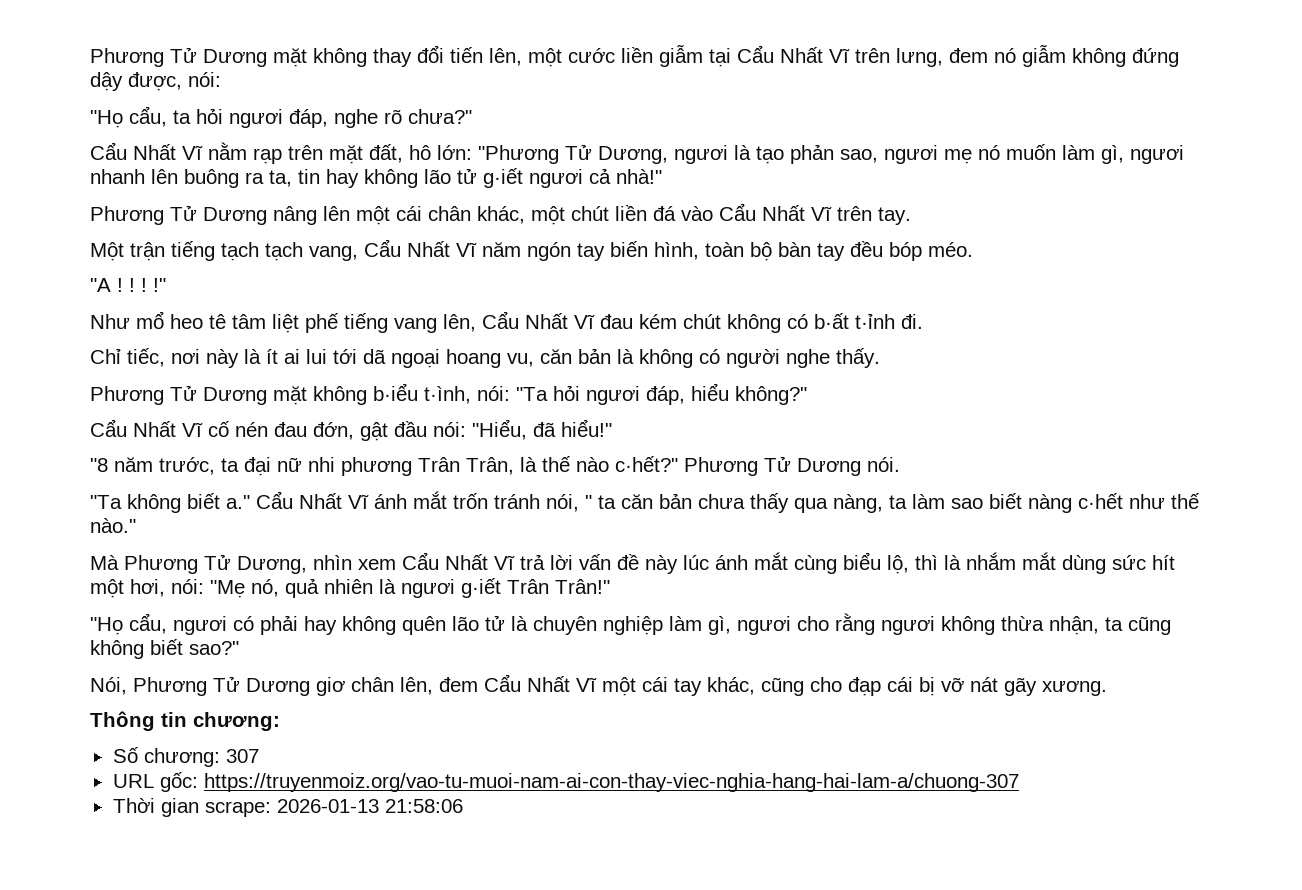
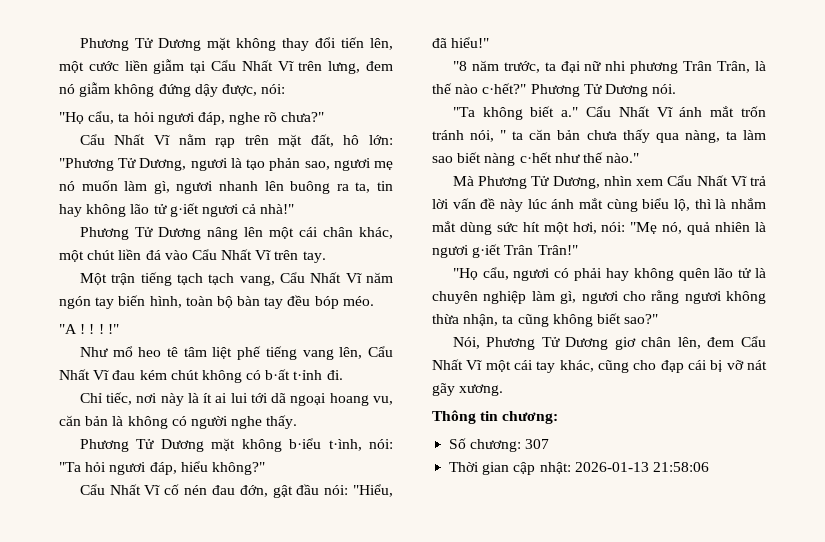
- URL gốc: https://truyenmoiz.org/vao-tu-muoi-nam-ai-con-thay-viec-nghia-hang-hai-lam-a/chuong-307
- Thời gian scrape: 2026-01-13 21:58:06
+ Thời gian cập nhật: 2026-01-13 21:58:06

